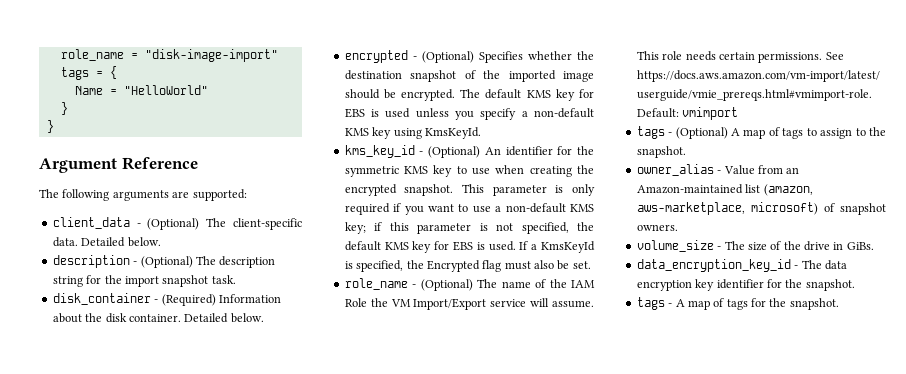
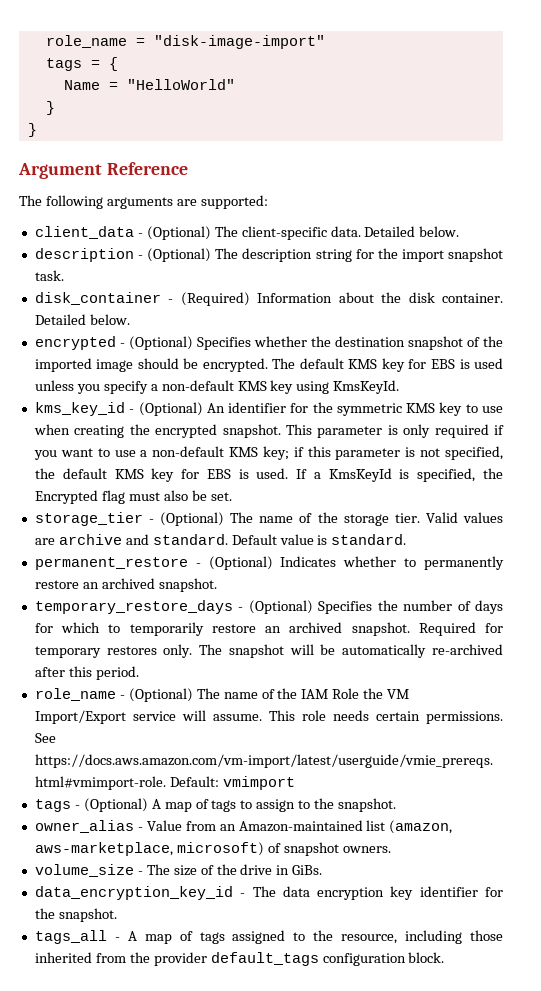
+ storage_tier - (Optional) The name of the storage tier. Valid values are archive and standard. Default value is standard.
+ permanent_restore - (Optional) Indicates whether to permanently restore an archived snapshot.
+ temporary_restore_days - (Optional) Specifies the number of days for which to temporarily restore an archived snapshot. Required for temporary restores only. The snapshot will be automatically re-archived after this period.
- tags - A map of tags for the snapshot.
+ tags_all - A map of tags assigned to the resource, including those inherited from the provider default_tags configuration block.

